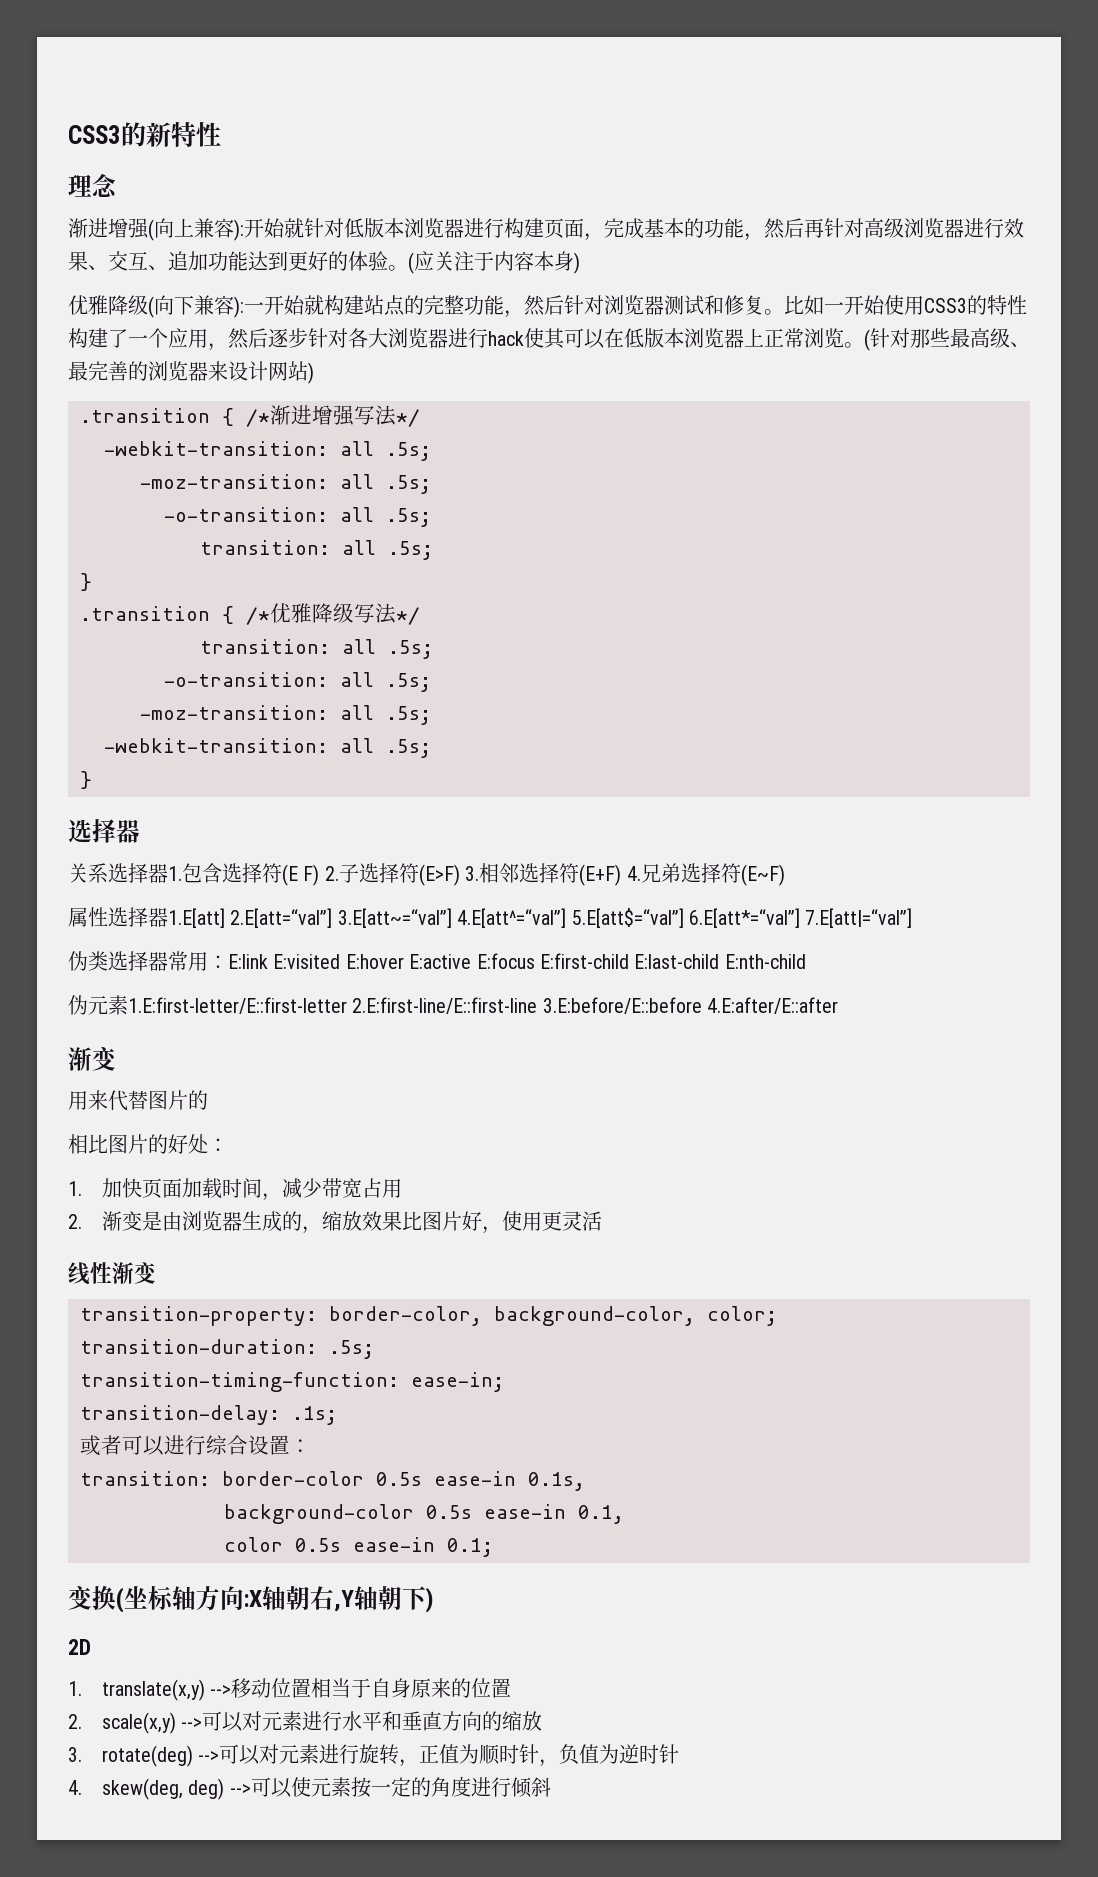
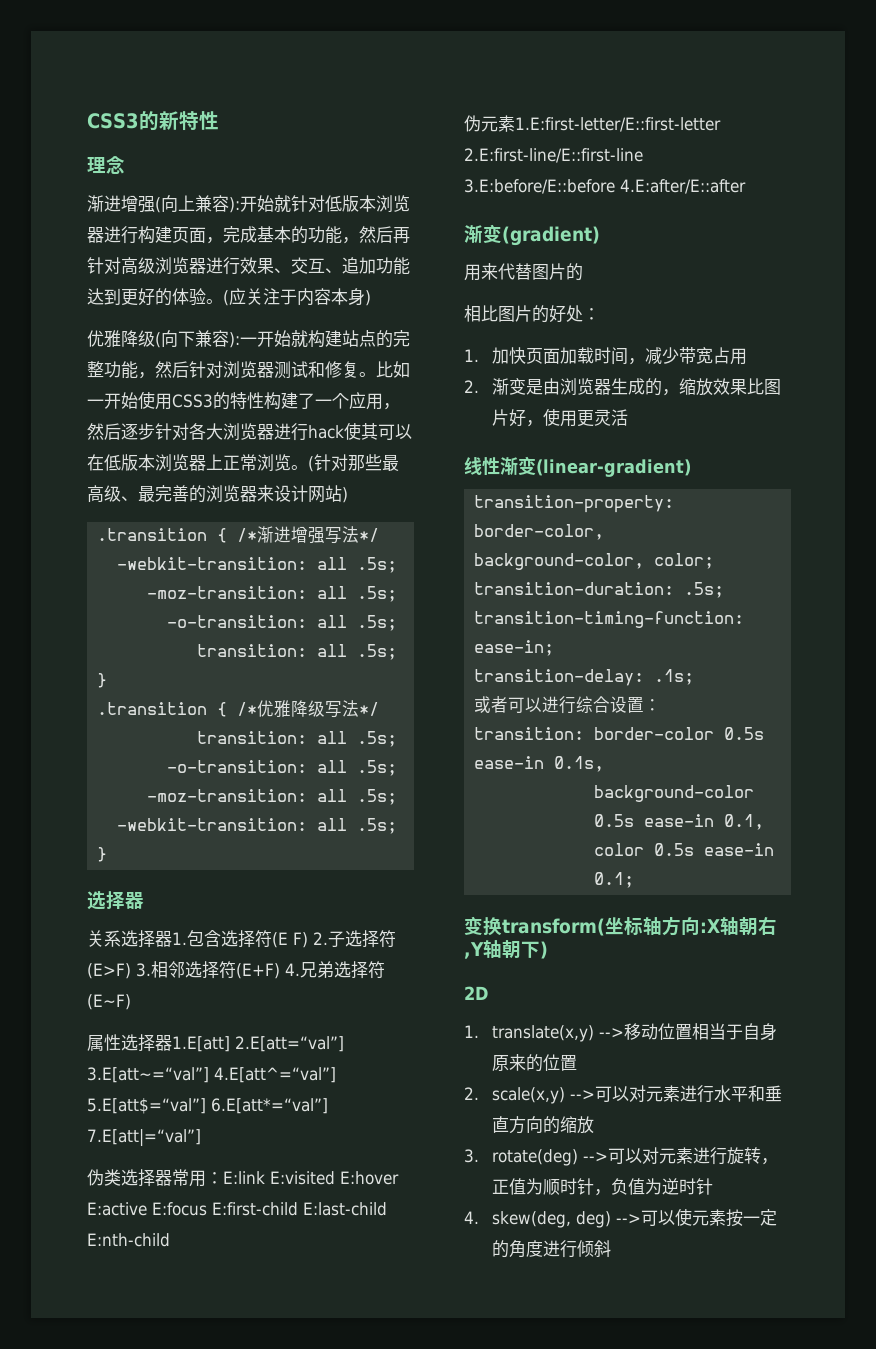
  伪元素1.E:first-letter/E::first-letter 2.E:first-line/E::first-line 3.E:before/E::before 4.E:after/E::after
- 渐变
+ 渐变(gradient)
- 线性渐变
+ 线性渐变(linear-gradient)
- 变换(坐标轴方向:X轴朝右,Y轴朝下)
+ 变换transform(坐标轴方向:X轴朝右,Y轴朝下)

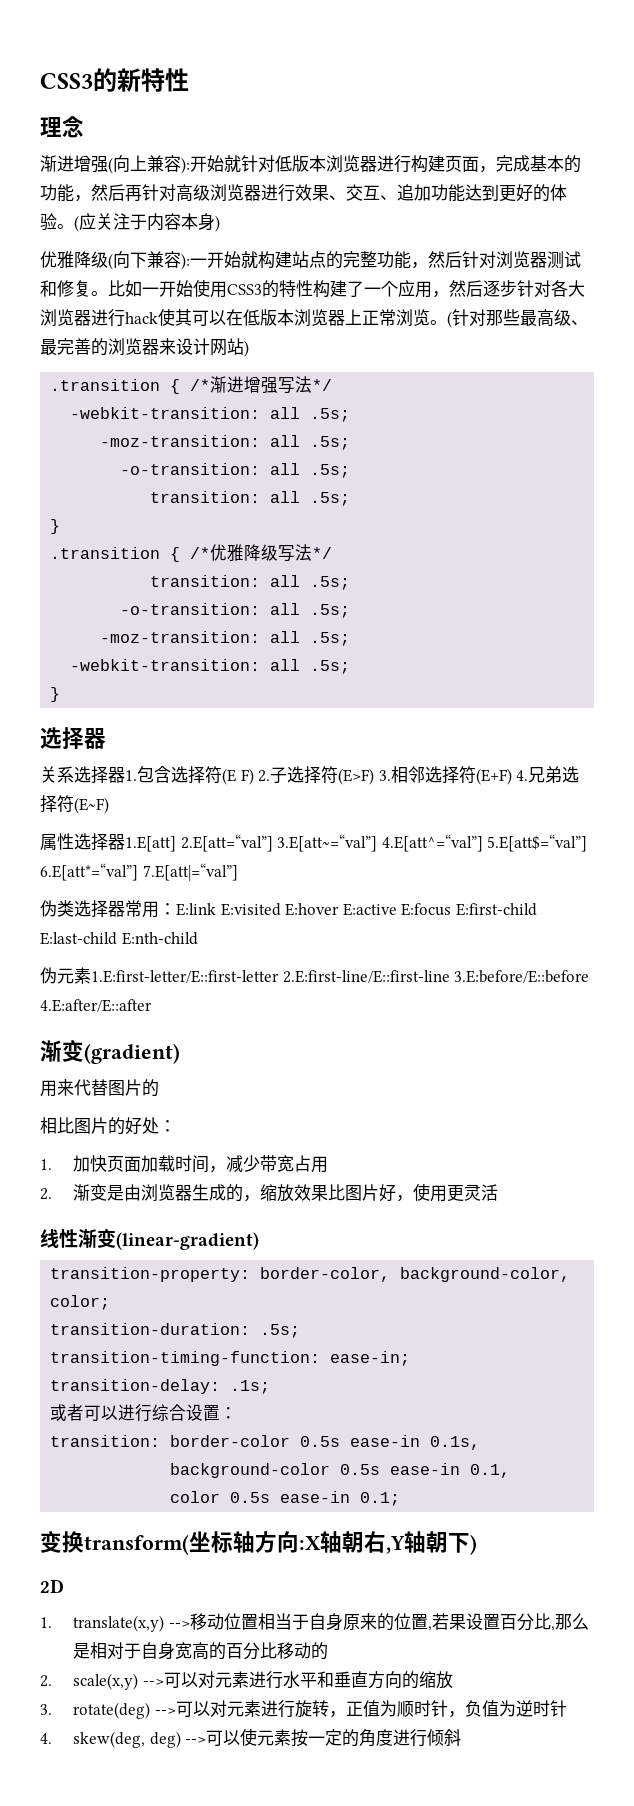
- 1. translate(x,y) -->移动位置相当于自身原来的位置
+ 1. translate(x,y) -->移动位置相当于自身原来的位置,若果设置百分比,那么是相对于自身宽高的百分比移动的

